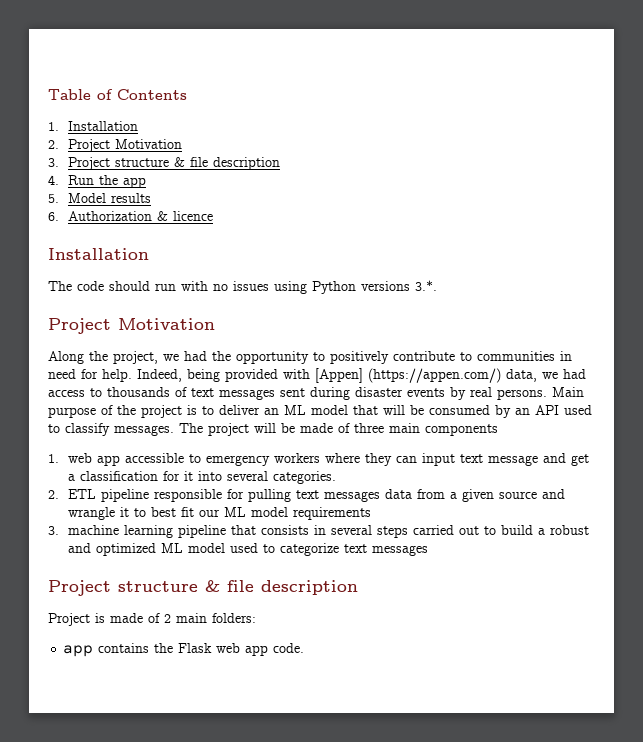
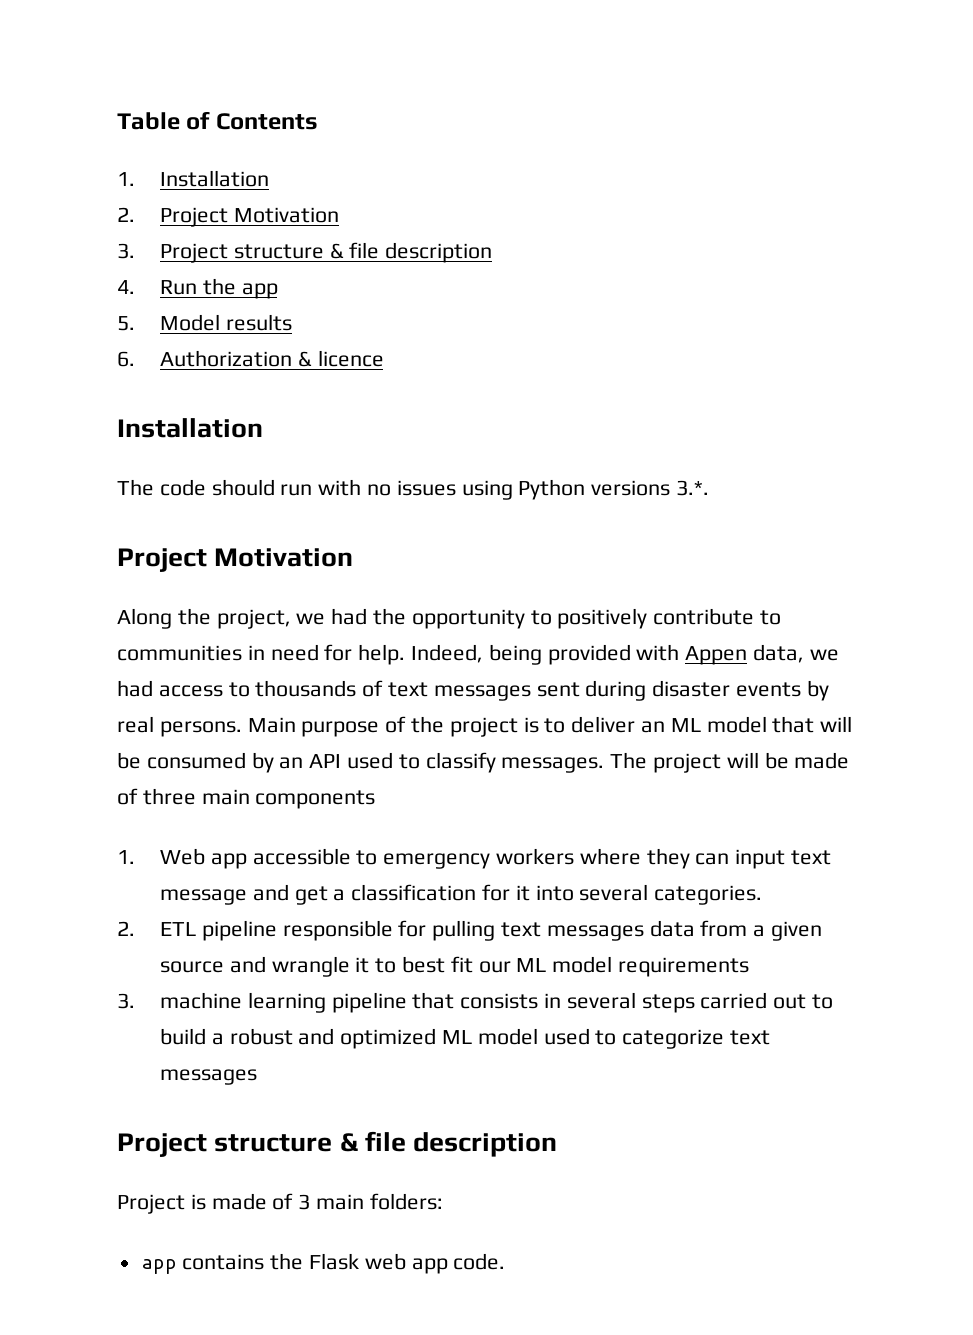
- Indeed, being provided with [Appen] (https://appen.com/) data, we had access to thousands of text messages sent during disaster events by real persons.
+ Indeed, being provided with Appen data, we had access to thousands of text messages sent during disaster events by real persons.
- 1. web app accessible to emergency workers where they can input text message and get a classification for it into several categories.
+ 1. Web app accessible to emergency workers where they can input text message and get a classification for it into several categories.
- Project is made of 2 main folders:
+ Project is made of 3 main folders:

